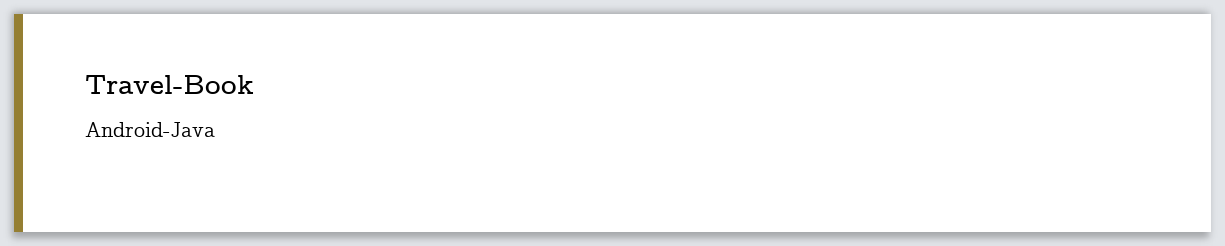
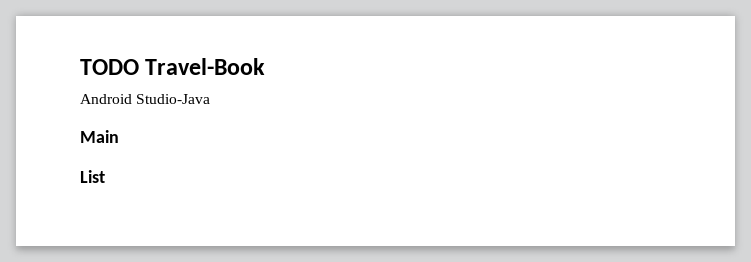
- Travel-Book
+ TODO Travel-Book
- Android-Java
+ Android Studio-Java
+ Main
+ List

